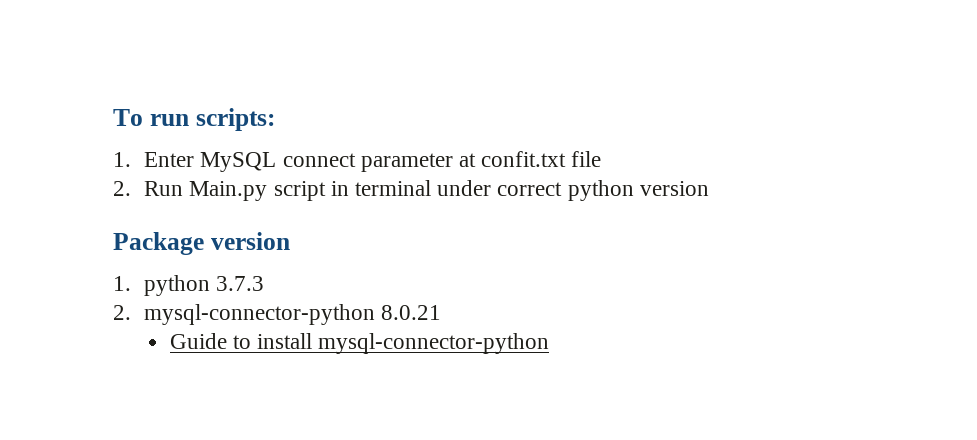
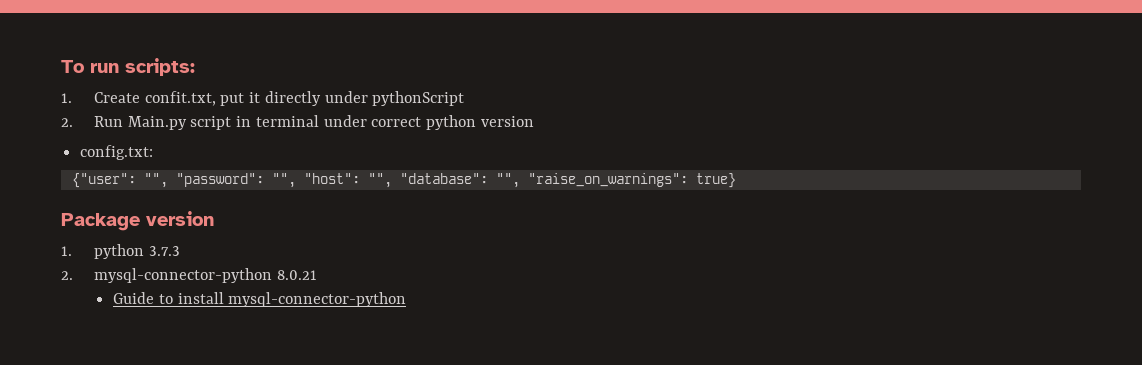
- 1. Enter MySQL connect parameter at confit.txt file
+ 1. Create confit.txt, put it directly under pythonScript
+ config.txt:
+ {"user": "", "password": "", "host": "", "database": "", "raise_on_warnings": true}

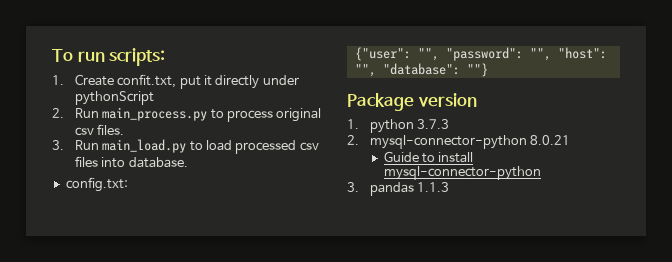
- 2. Run Main.py script in terminal under correct python version
+ 2. Run main_process.py to process original csv files.
+ 3. Run main_load.py to load processed csv files into database.
- {"user": "", "password": "", "host": "", "database": "", "raise_on_warnings": true}
+ {"user": "", "password": "", "host": "", "database": ""}
+ 3. pandas 1.1.3

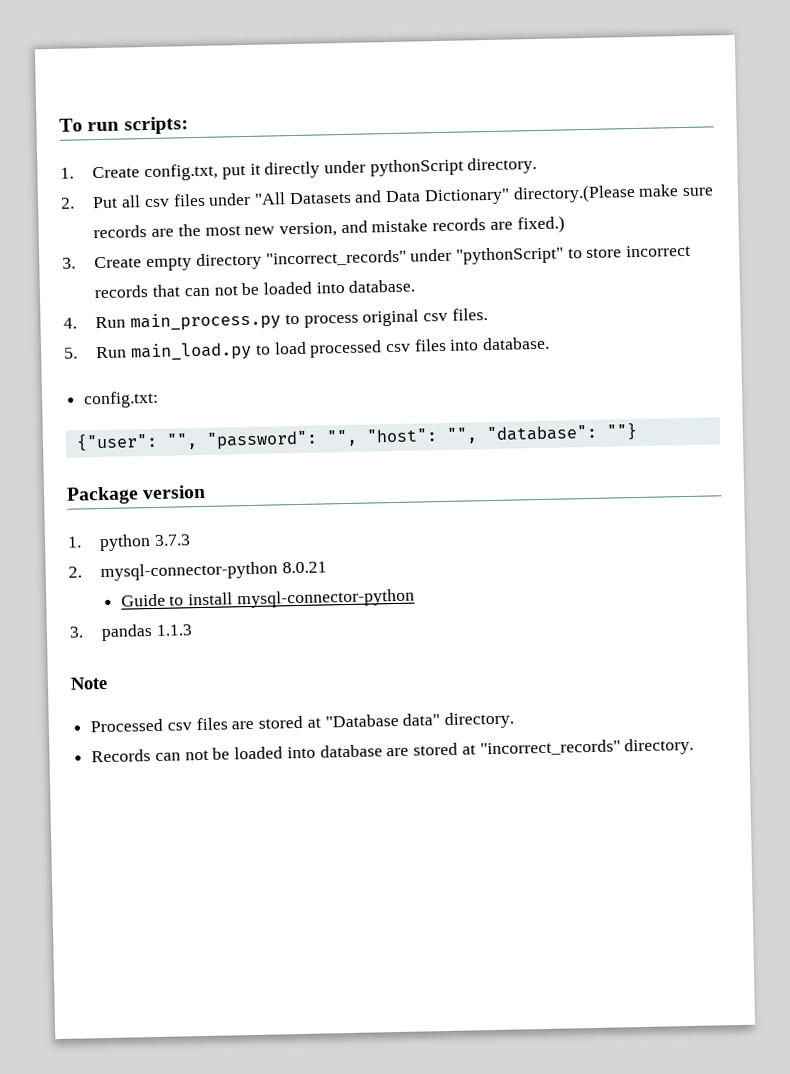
- 1. Create confit.txt, put it directly under pythonScript
- 2. Run main_process.py to process original csv files.
+ 1. Create config.txt, put it directly under pythonScript directory.
+ 2. Put all csv files under "All Datasets and Data Dictionary" directory.(Please make sure records are the most new version, and mistake records are fixed.)
+ 3. Create empty directory "incorrect_records" under "pythonScript" to store incorrect records that can not be loaded into database.
+ 4. Run main_process.py to process original csv files.
- 3. Run main_load.py to load processed csv files into database.
+ 5. Run main_load.py to load processed csv files into database.
+ Note
+ Processed csv files are stored at "Database data" directory.
+ Records can not be loaded into database are stored at "incorrect_records" directory.

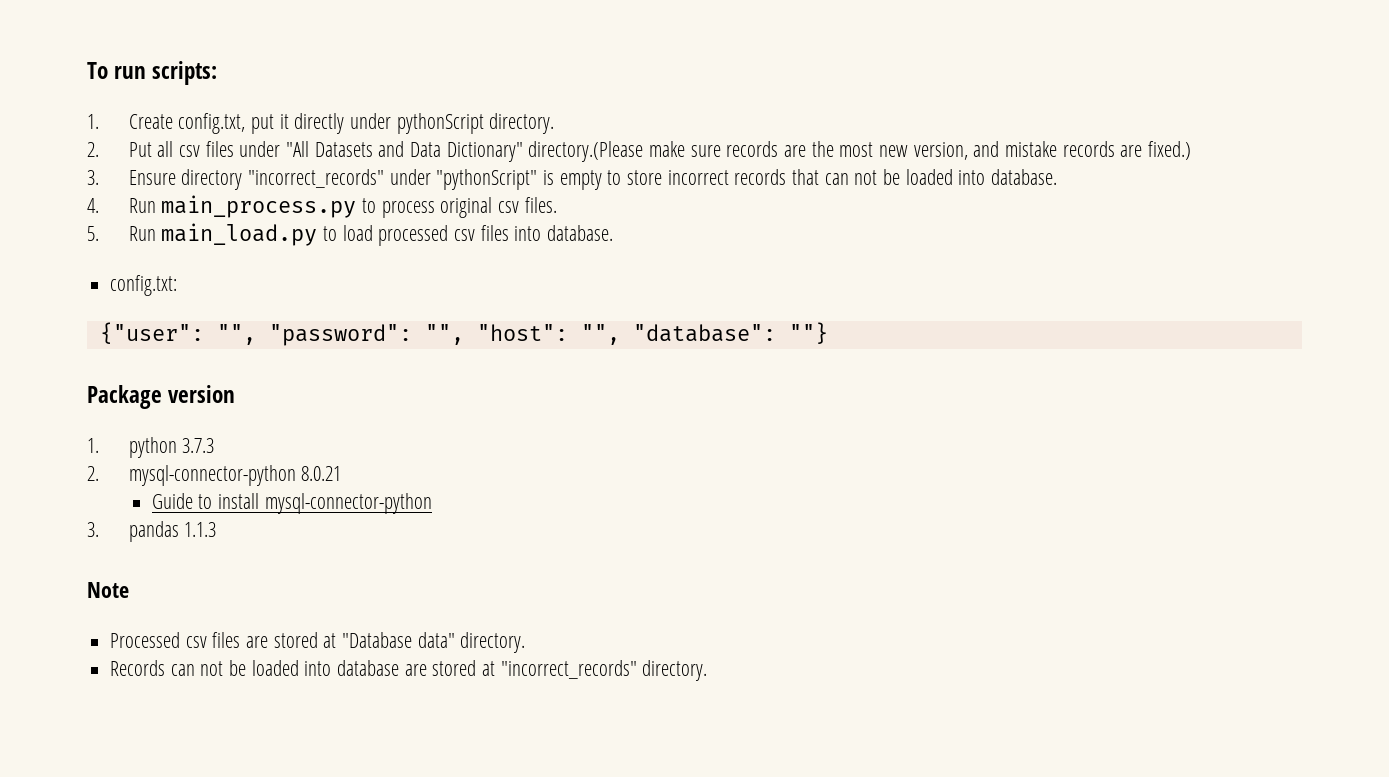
- 3. Create empty directory "incorrect_records" under "pythonScript" to store incorrect records that can not be loaded into database.
+ 3. Ensure directory "incorrect_records" under "pythonScript" is empty to store incorrect records that can not be loaded into database.

